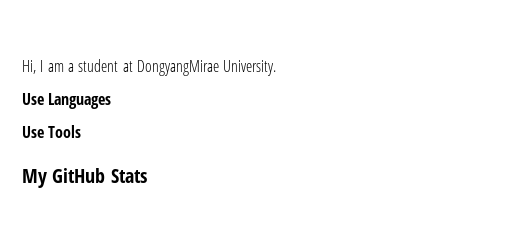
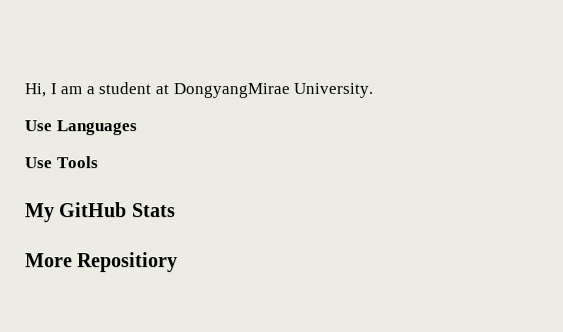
+ More Repositiory

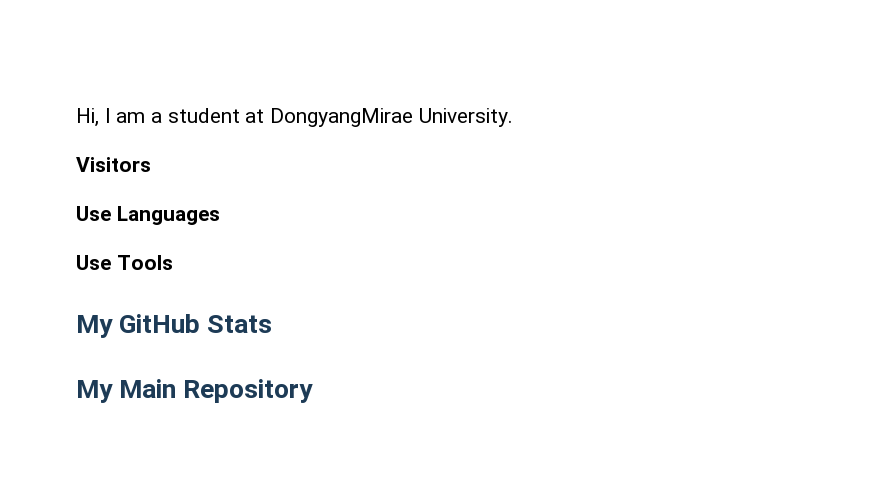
+ Visitors
- More Repositiory
+ My Main Repository

